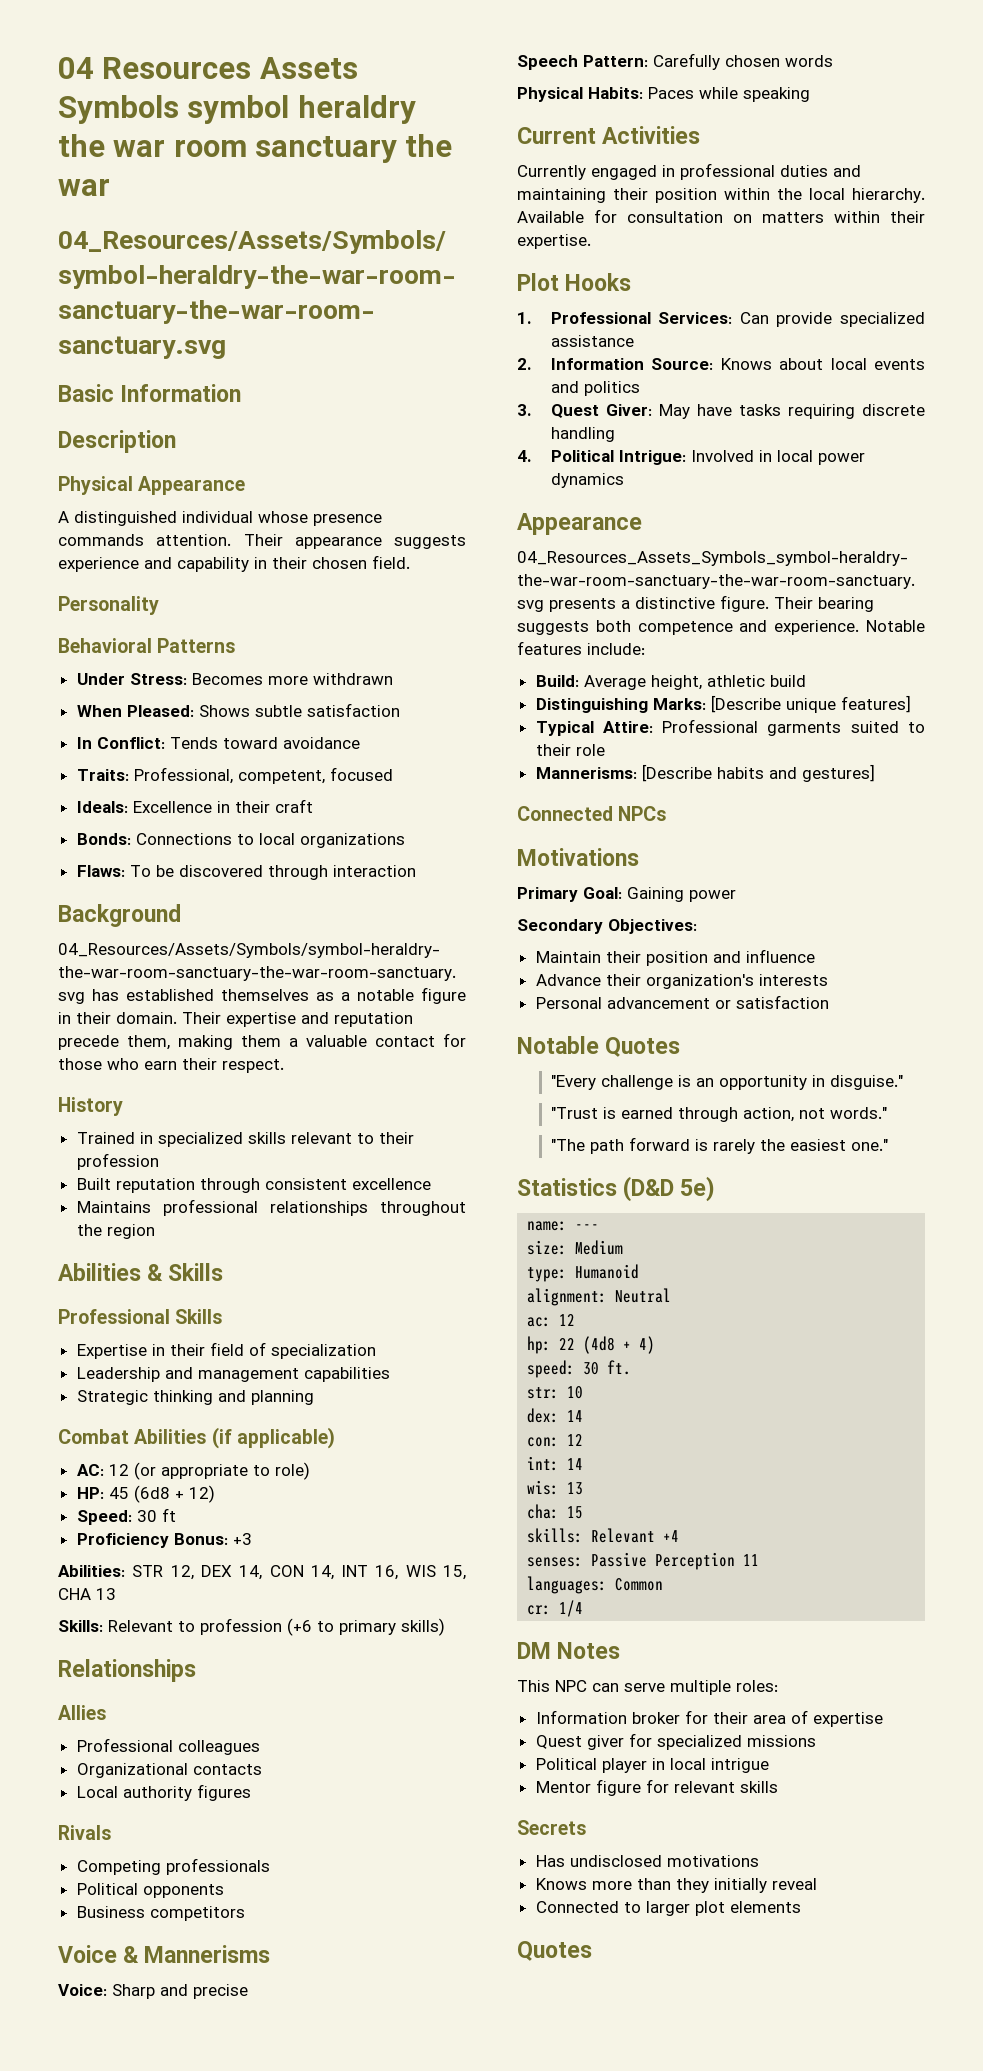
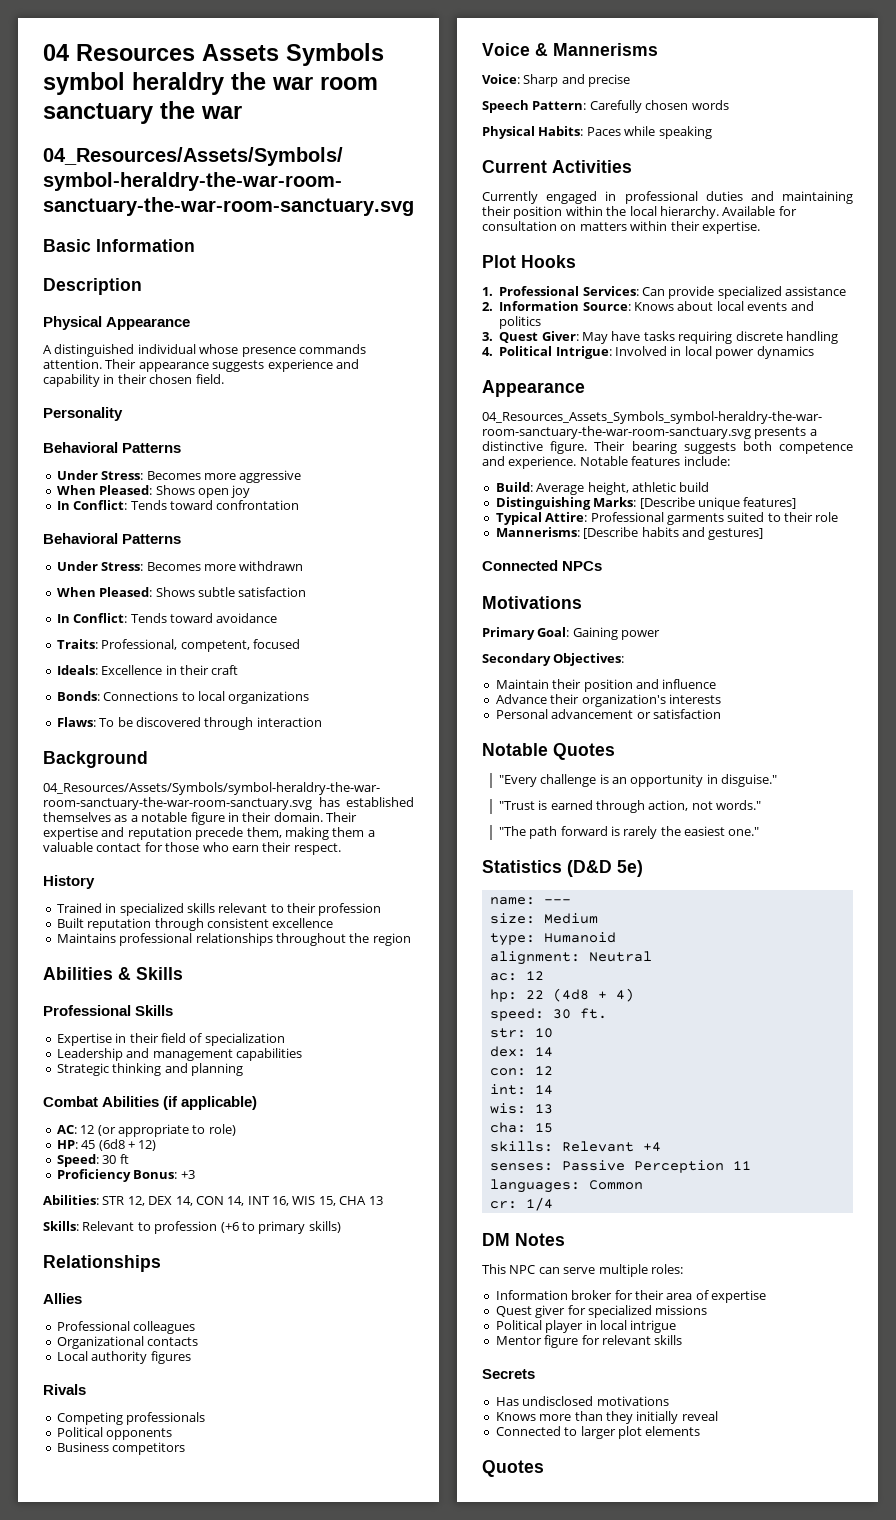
+ Under Stress: Becomes more aggressive
+ When Pleased: Shows open joy
+ In Conflict: Tends toward confrontation
+ Behavioral Patterns

